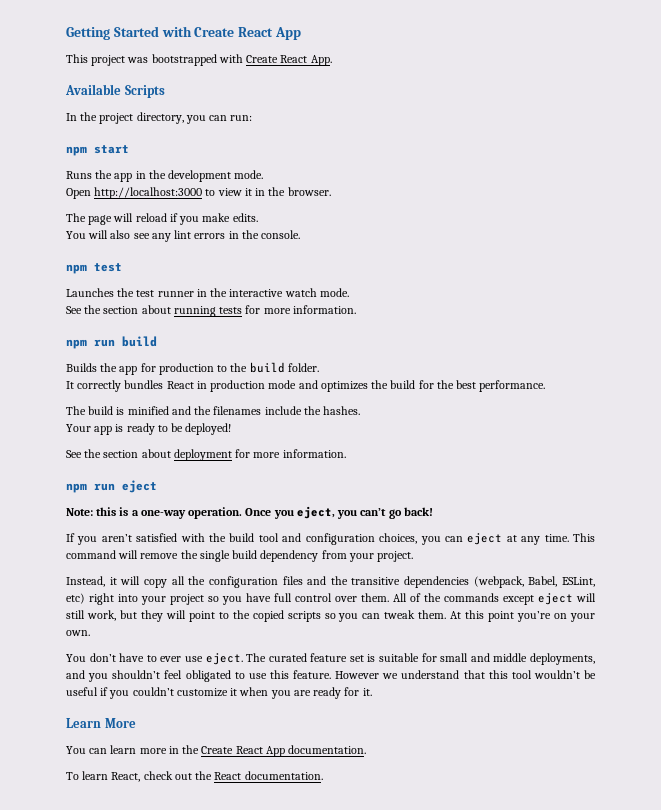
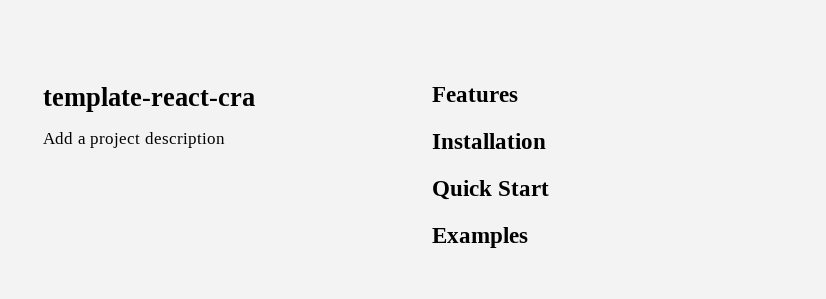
- Getting Started with Create React App
- This project was bootstrapped with Create React App.
- Available Scripts
- In the project directory, you can run:
- npm start
- Runs the app in the development mode.
- Open http://localhost:3000 to view it in the browser.
- The page will reload if you make edits.
- You will also see any lint errors in the console.
- npm test
- Launches the test runner in the interactive watch mode.
- See the section about running tests for more information.
- npm run build
- Builds the app for production to the build folder.
- It correctly bundles React in production mode and optimizes the build for the best performance.
- The build is minified and the filenames include the hashes.
- Your app is ready to be deployed!
- See the section about deployment for more information.
- npm run eject
- Note: this is a one-way operation. Once you eject, you can’t go back!
- If you aren’t satisfied with the build tool and configuration choices, you can eject at any time. This command will remove the single build dependency from your project.
- Instead, it will copy all the configuration files and the transitive dependencies (webpack, Babel, ESLint, etc) right into your project so you have full control over them. All of the commands except eject will still work, but they will point to the copied scripts so you can tweak them. At this point you’re on your own.
- You don’t have to ever use eject. The curated feature set is suitable for small and middle deployments, and you shouldn’t feel obligated to use this feature. However we understand that this tool wouldn’t be useful if you couldn’t customize it when you are ready for it.
- Learn More
- You can learn more in the Create React App documentation.
- To learn React, check out the React documentation.
+ template-react-cra
+ Add a project description
+ Features
+ Installation
+ Quick Start
+ Examples

